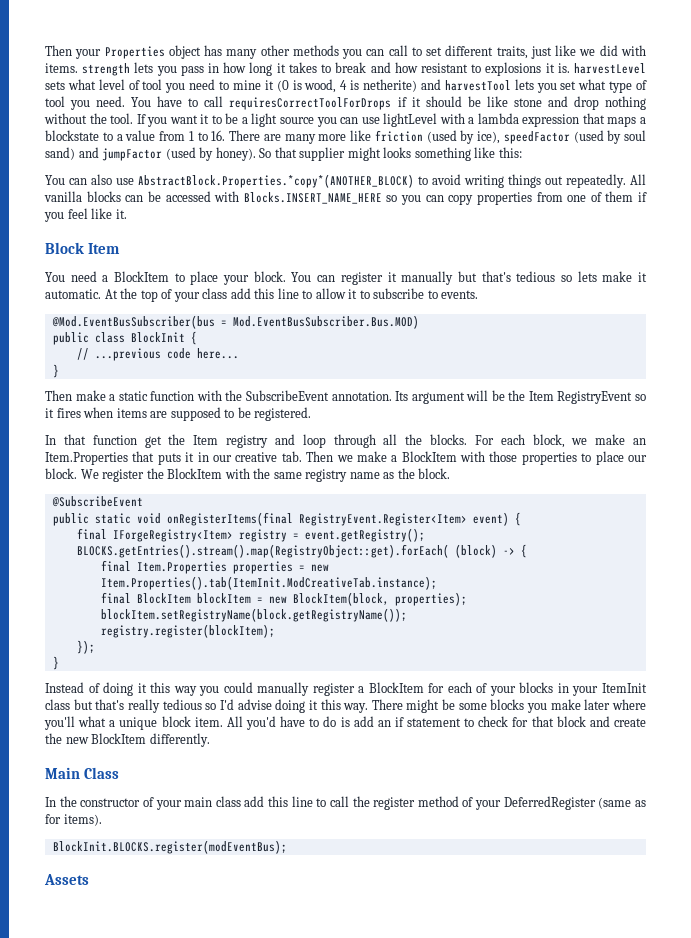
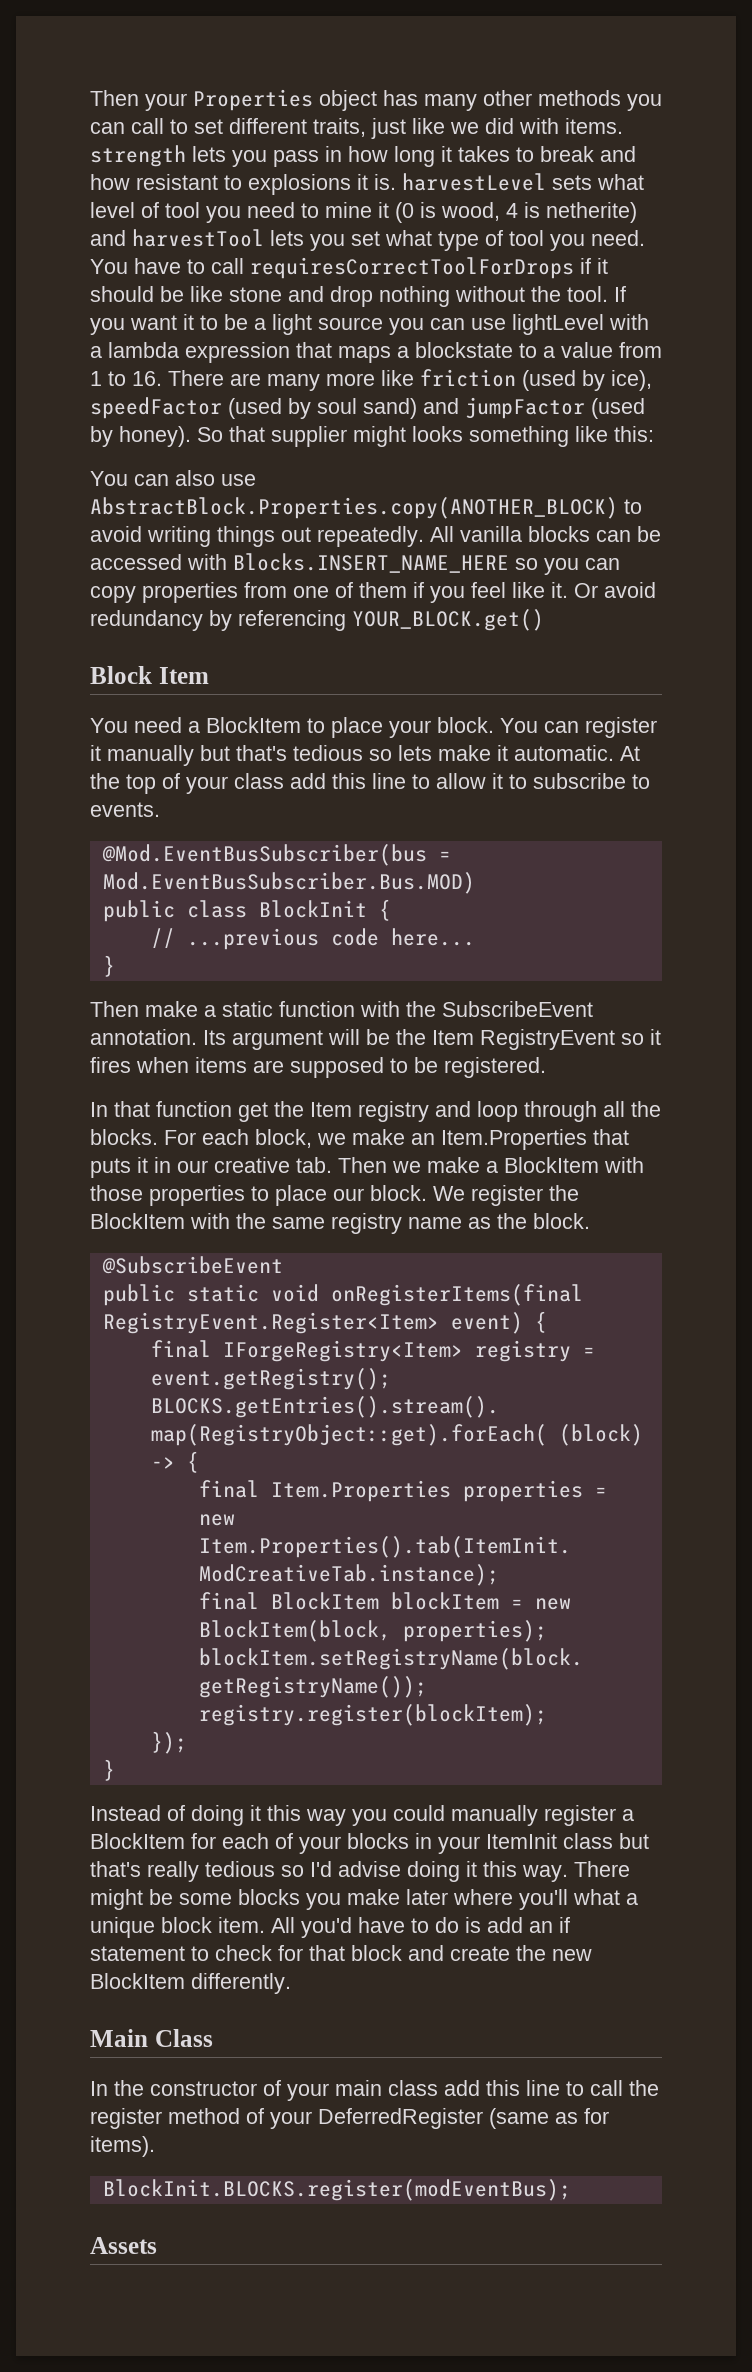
- You can also use AbstractBlock.Properties.*copy*(ANOTHER_BLOCK) to avoid writing things out repeatedly.
+ You can also use AbstractBlock.Properties.copy(ANOTHER_BLOCK) to avoid writing things out repeatedly.
+ Or avoid redundancy by referencing YOUR_BLOCK.get()

